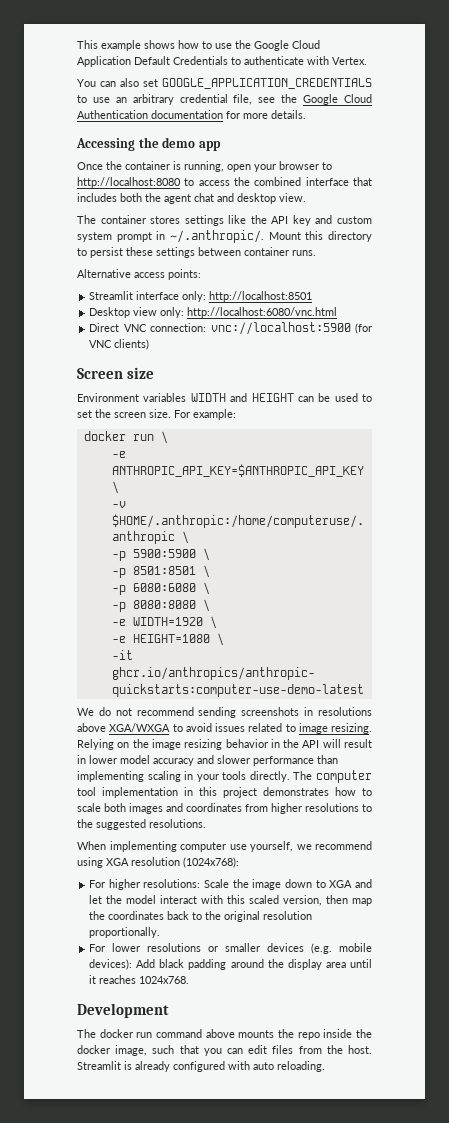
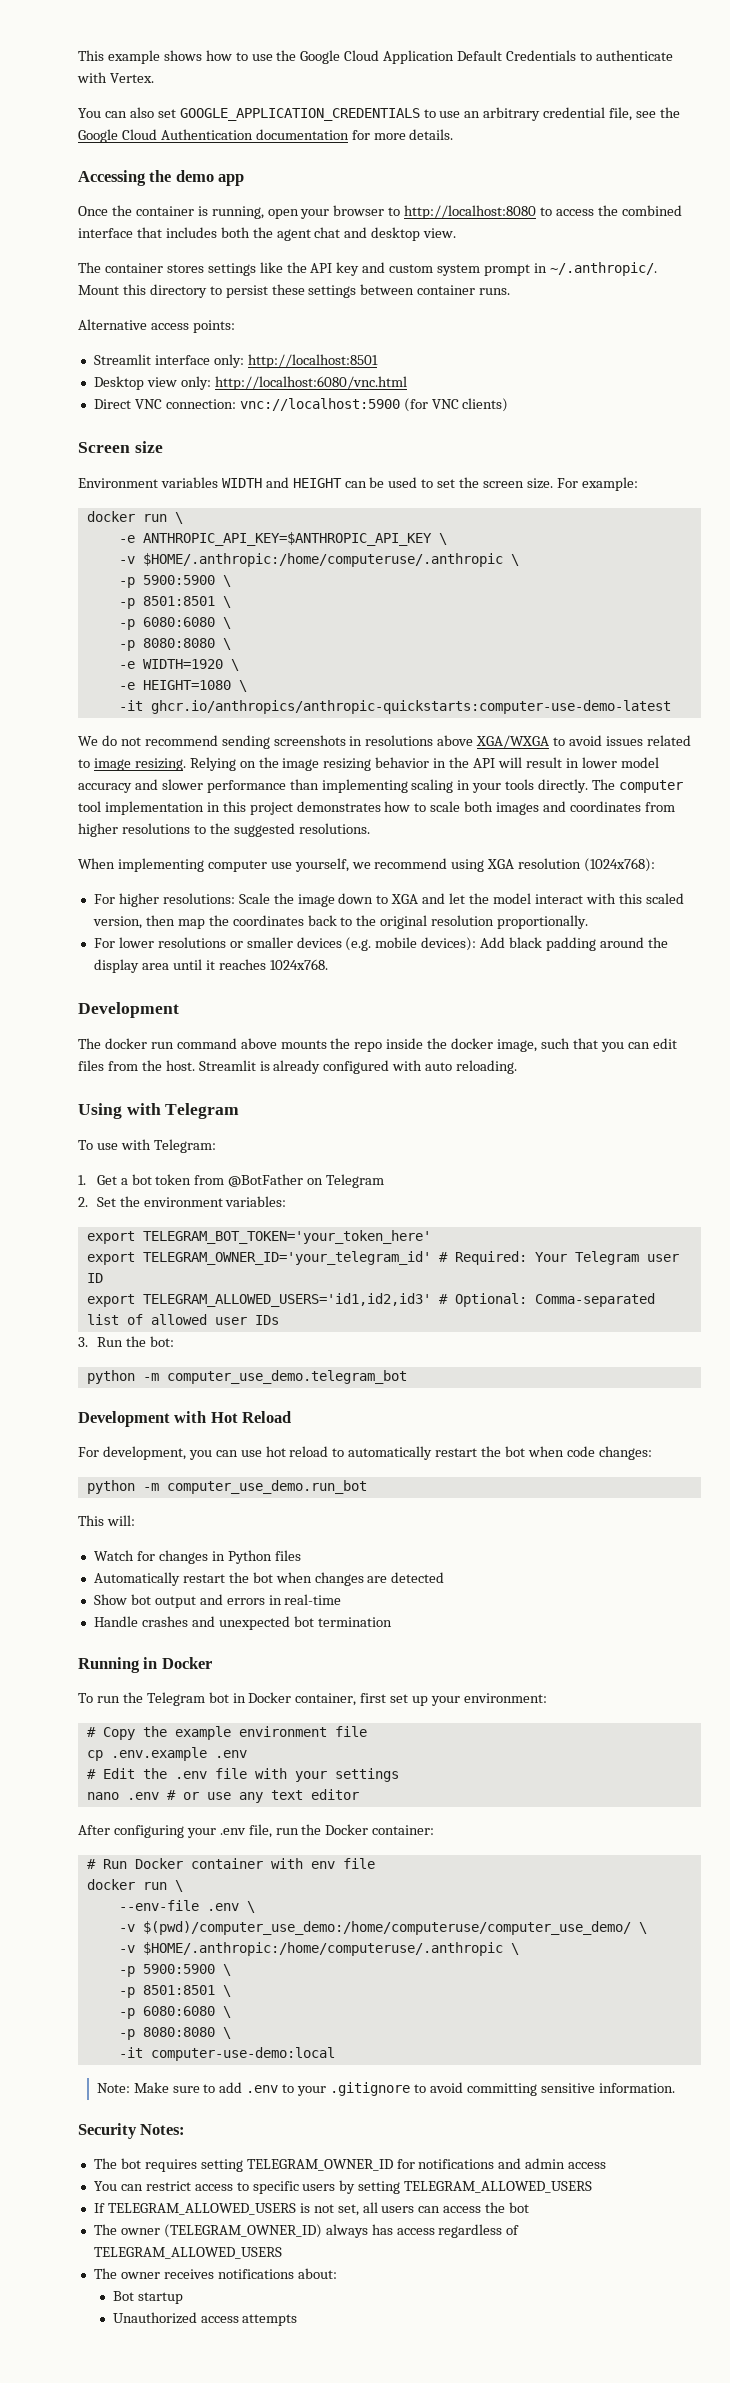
+ Using with Telegram
+ To use with Telegram:
+ 1. Get a bot token from @BotFather on Telegram
+ 2. Set the environment variables:
+ export TELEGRAM_BOT_TOKEN='your_token_here'
+ export TELEGRAM_OWNER_ID='your_telegram_id' # Required: Your Telegram user ID
+ export TELEGRAM_ALLOWED_USERS='id1,id2,id3' # Optional: Comma-separated list of allowed user IDs
+ 3. Run the bot:
+ python -m computer_use_demo.telegram_bot
+ Development with Hot Reload
+ For development, you can use hot reload to automatically restart the bot when code changes:
+ python -m computer_use_demo.run_bot
+ This will:
+ Watch for changes in Python files
+ Automatically restart the bot when changes are detected
+ Show bot output and errors in real-time
+ Handle crashes and unexpected bot termination
+ Running in Docker
+ To run the Telegram bot in Docker container, first set up your environment:
+ # Copy the example environment file
+ cp .env.example .env
+ # Edit the .env file with your settings
+ nano .env # or use any text editor
+ After configuring your .env file, run the Docker container:
+ # Run Docker container with env file
+ docker run \
+ --env-file .env \
+ -v $(pwd)/computer_use_demo:/home/computeruse/computer_use_demo/ \
+ -v $HOME/.anthropic:/home/computeruse/.anthropic \
+ -p 5900:5900 \
+ -p 8501:8501 \
+ -p 6080:6080 \
+ -p 8080:8080 \
+ -it computer-use-demo:local
+ Note: Make sure to add .env to your .gitignore to avoid committing sensitive information.
+ Security Notes:
+ The bot requires setting TELEGRAM_OWNER_ID for notifications and admin access
+ You can restrict access to specific users by setting TELEGRAM_ALLOWED_USERS
+ If TELEGRAM_ALLOWED_USERS is not set, all users can access the bot
+ The owner (TELEGRAM_OWNER_ID) always has access regardless of TELEGRAM_ALLOWED_USERS
+ The owner receives notifications about:
+ Bot startup
+ Unauthorized access attempts

